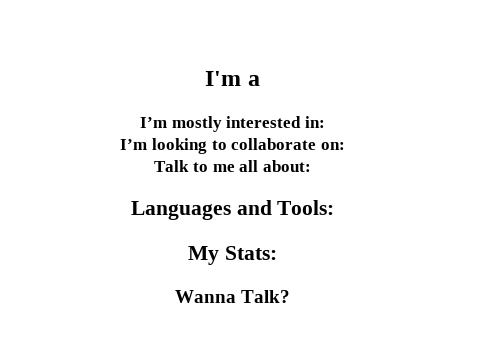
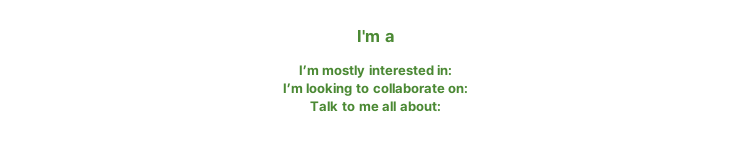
- Languages and Tools:
- My Stats:
- Wanna Talk?

